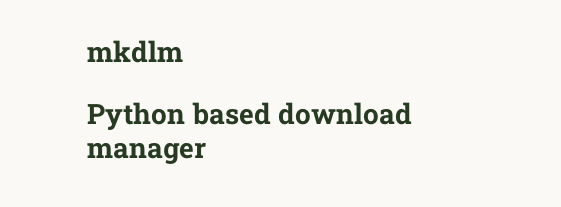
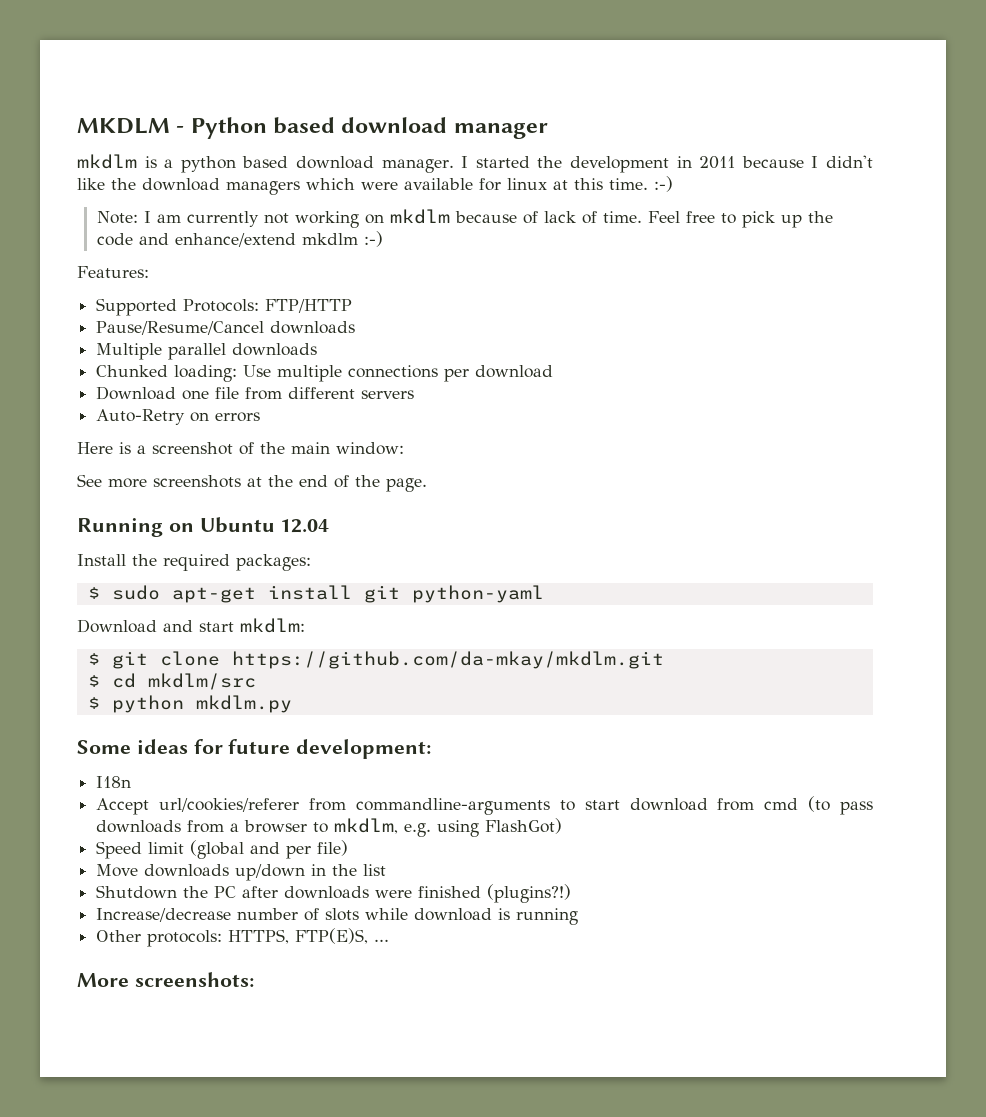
- mkdlm
- Python based download manager
+ MKDLM - Python based download manager
+ mkdlm is a python based download manager. I started the development in 2011 because I didn't like the download managers which were available for linux at this time. :-)
+ Note: I am currently not working on mkdlm because of lack of time. Feel free to pick up the code and enhance/extend mkdlm :-)
+ Features:
+ Supported Protocols: FTP/HTTP
+ Pause/Resume/Cancel downloads
+ Multiple parallel downloads
+ Chunked loading: Use multiple connections per download
+ Download one file from different servers
+ Auto-Retry on errors
+ Here is a screenshot of the main window:
+ See more screenshots at the end of the page.
+ Running on Ubuntu 12.04
+ Install the required packages:
+ $ sudo apt-get install git python-yaml
+ Download and start mkdlm:
+ $ git clone https://github.com/da-mkay/mkdlm.git
+ $ cd mkdlm/src
+ $ python mkdlm.py
+ Some ideas for future development:
+ I18n
+ Accept url/cookies/referer from commandline-arguments to start download from cmd (to pass downloads from a browser to mkdlm, e.g. using FlashGot)
+ Speed limit (global and per file)
+ Move downloads up/down in the list
+ Shutdown the PC after downloads were finished (plugins?!)
+ Increase/decrease number of slots while download is running
+ Other protocols: HTTPS, FTP(E)S, ...
+ More screenshots:

